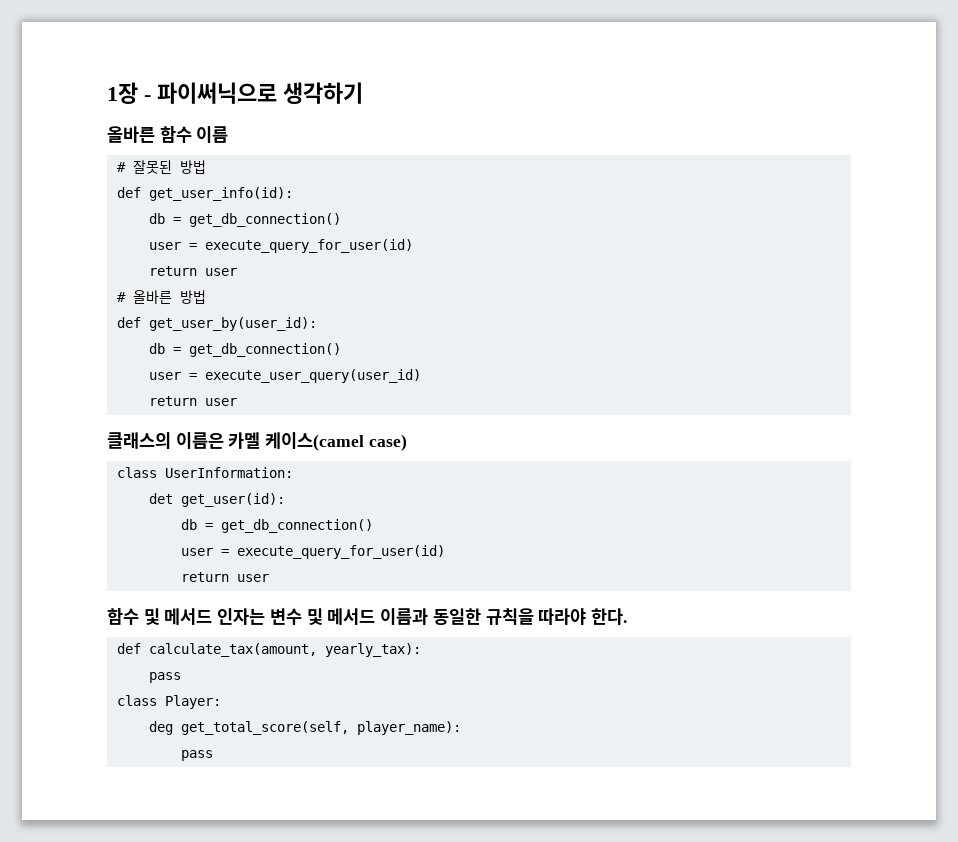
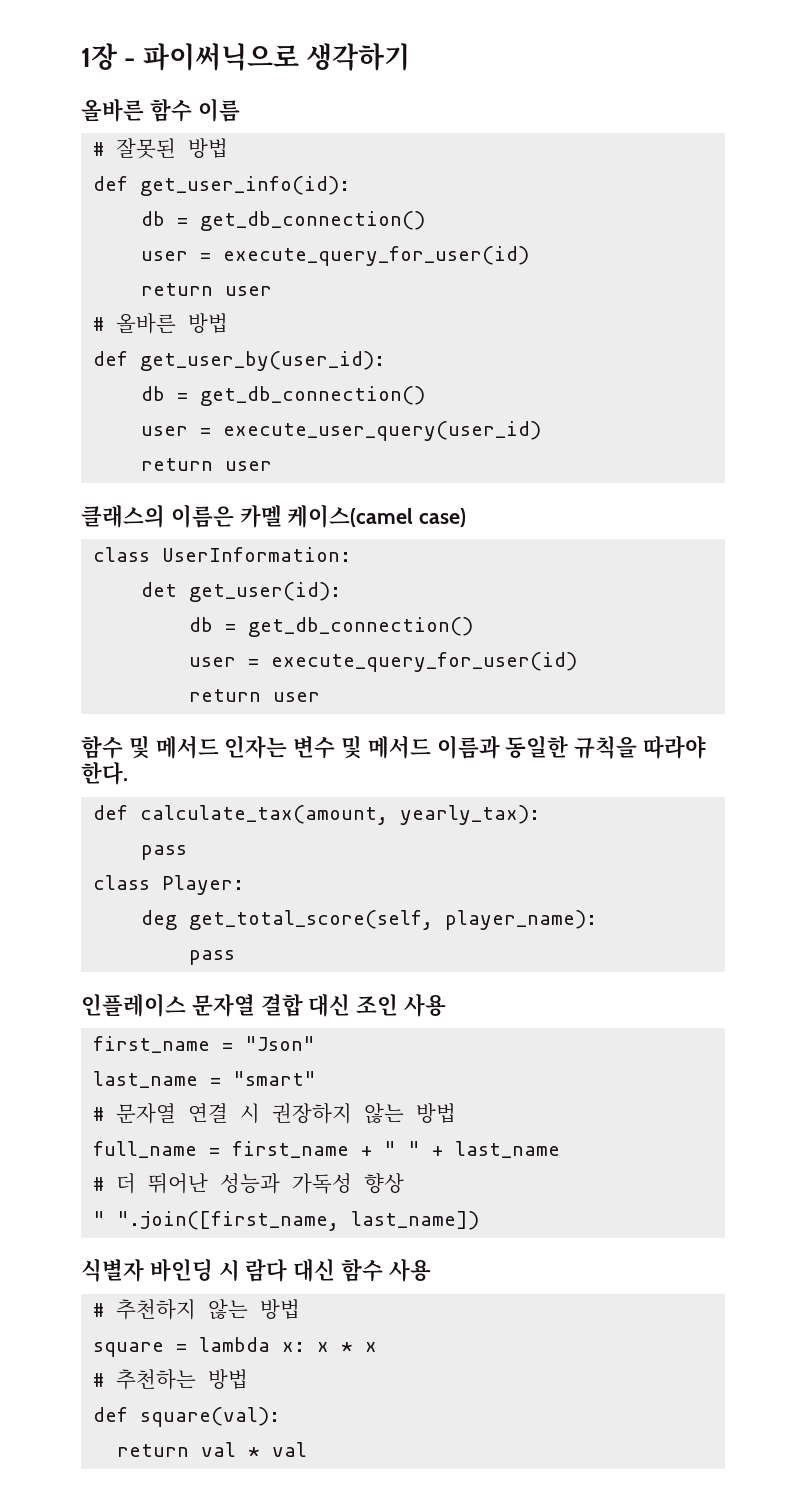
+ 인플레이스 문자열 결합 대신 조인 사용
+ first_name = "Json"
+ last_name = "smart"
+ # 문자열 연결 시 권장하지 않는 방법
+ full_name = first_name + " " + last_name
+ # 더 뛰어난 성능과 가독성 향상
+ " ".join([first_name, last_name])
+ 식별자 바인딩 시 람다 대신 함수 사용
+ # 추천하지 않는 방법
+ square = lambda x: x * x
+ # 추천하는 방법
+ def square(val):
+ return val * val

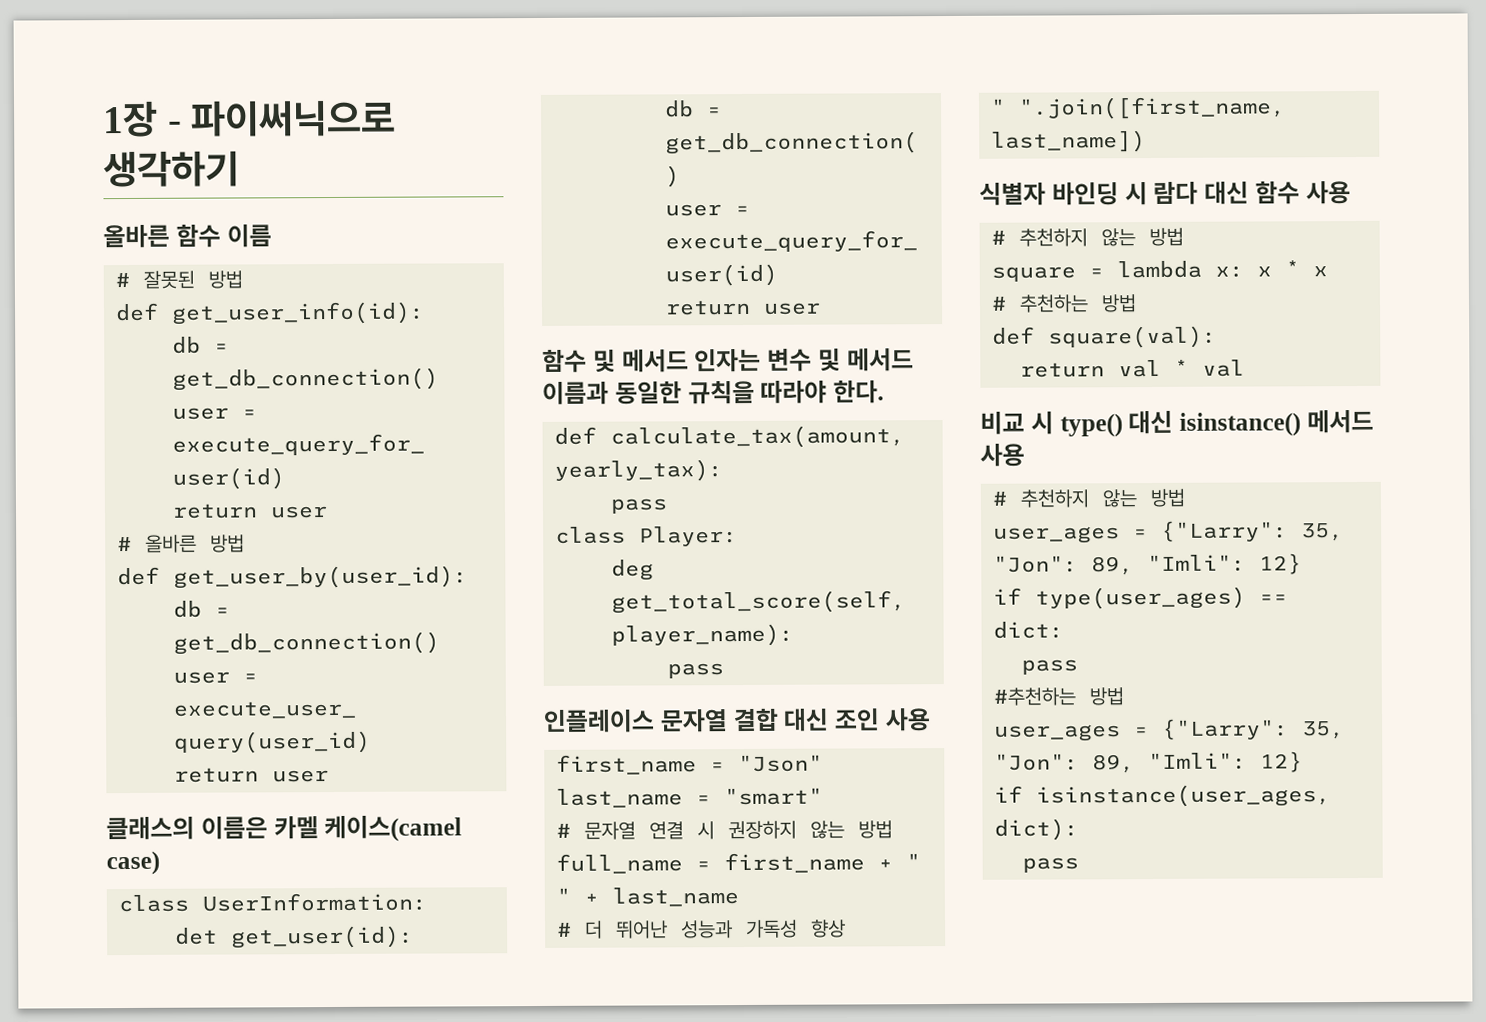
+ 비교 시 type() 대신 isinstance() 메서드 사용
+ # 추천하지 않는 방법
+ user_ages = {"Larry": 35, "Jon": 89, "Imli": 12}
+ if type(user_ages) == dict:
+ pass
+ #추천하는 방법
+ user_ages = {"Larry": 35, "Jon": 89, "Imli": 12}
+ if isinstance(user_ages, dict):
+ pass

